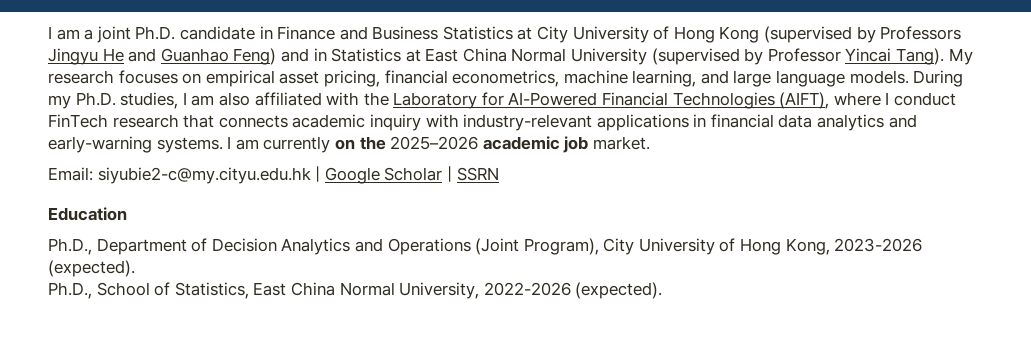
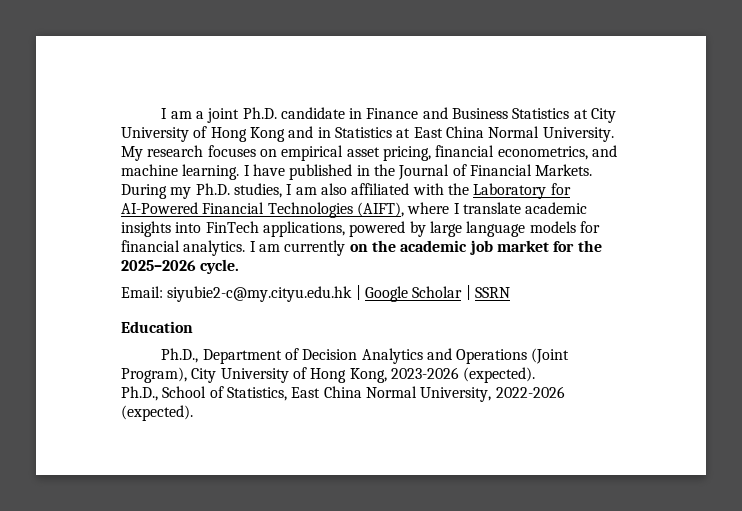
- I am a joint Ph.D. candidate in Finance and Business Statistics at City University of Hong Kong (supervised by Professors Jingyu He and Guanhao Feng) and in Statistics at East China Normal University (supervised by Professor Yincai Tang).
+ I am a joint Ph.D. candidate in Finance and Business Statistics at City University of Hong Kong and in Statistics at East China Normal University.
- My research focuses on empirical asset pricing, financial econometrics, machine learning, and large language models.
+ My research focuses on empirical asset pricing, financial econometrics, and machine learning. I have published in the Journal of Financial Markets.
- During my Ph.D. studies, I am also affiliated with the Laboratory for AI-Powered Financial Technologies (AIFT), where I conduct FinTech research that connects academic inquiry with industry-relevant applications in financial data analytics and early-warning systems.
+ During my Ph.D. studies, I am also affiliated with the Laboratory for AI-Powered Financial Technologies (AIFT), where I translate academic insights into FinTech applications, powered by large language models for financial analytics.
- I am currently on the 2025–2026 academic job market.
+ I am currently on the academic job market for the 2025–2026 cycle.

